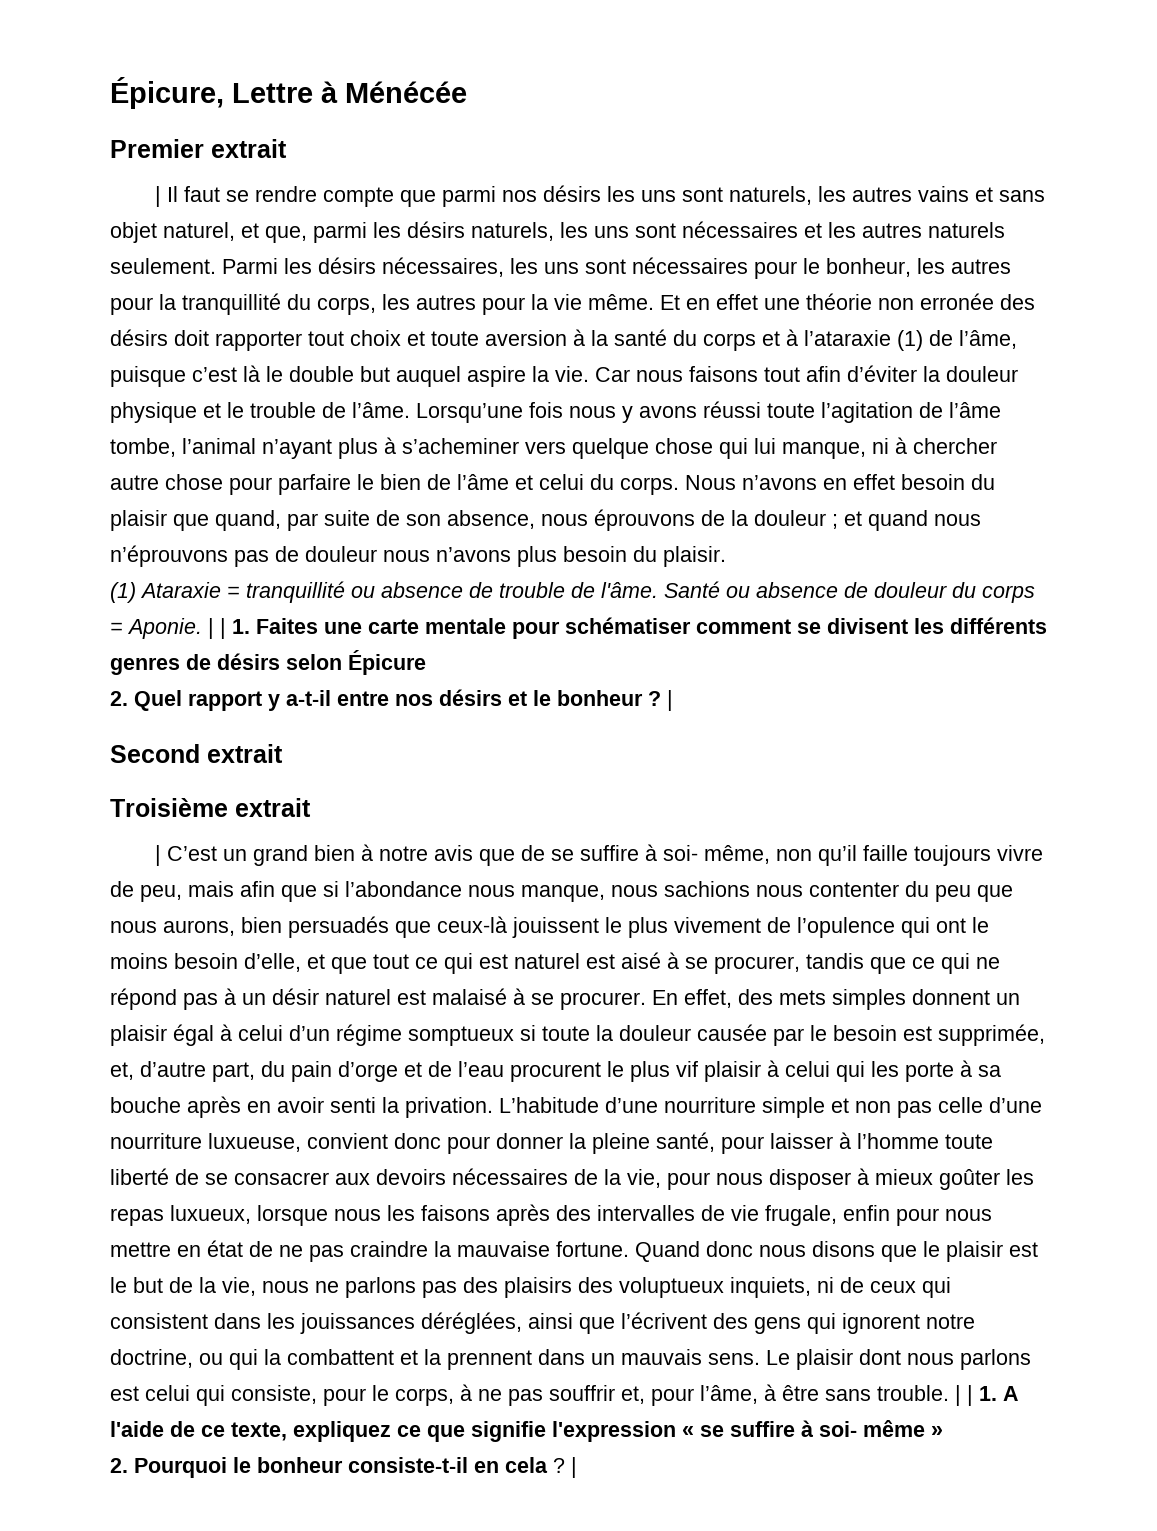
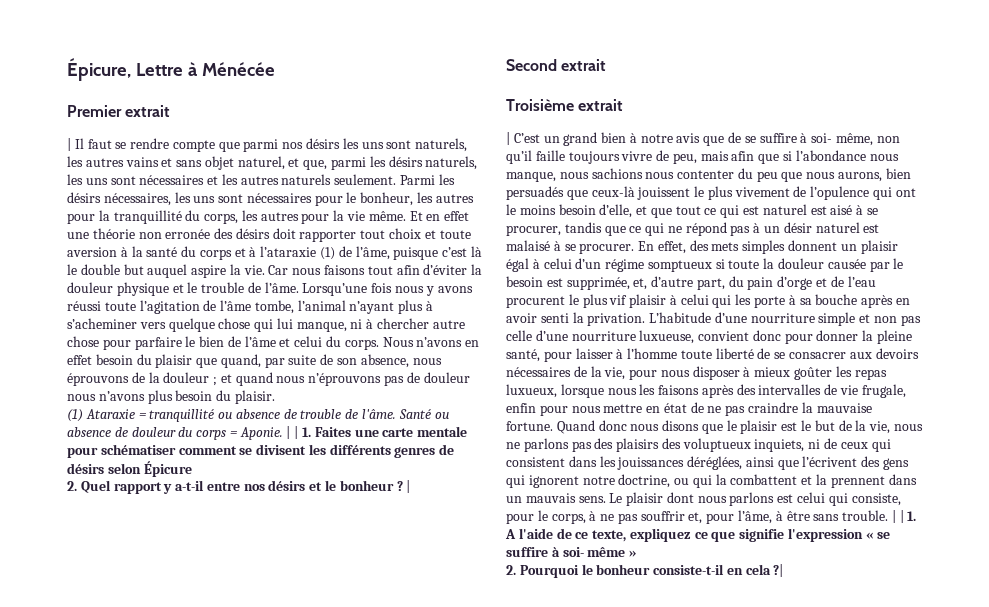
- 2. Pourquoi le bonheur consiste-t-il en cela ? |
+ 2. Pourquoi le bonheur consiste-t-il en cela ?|

